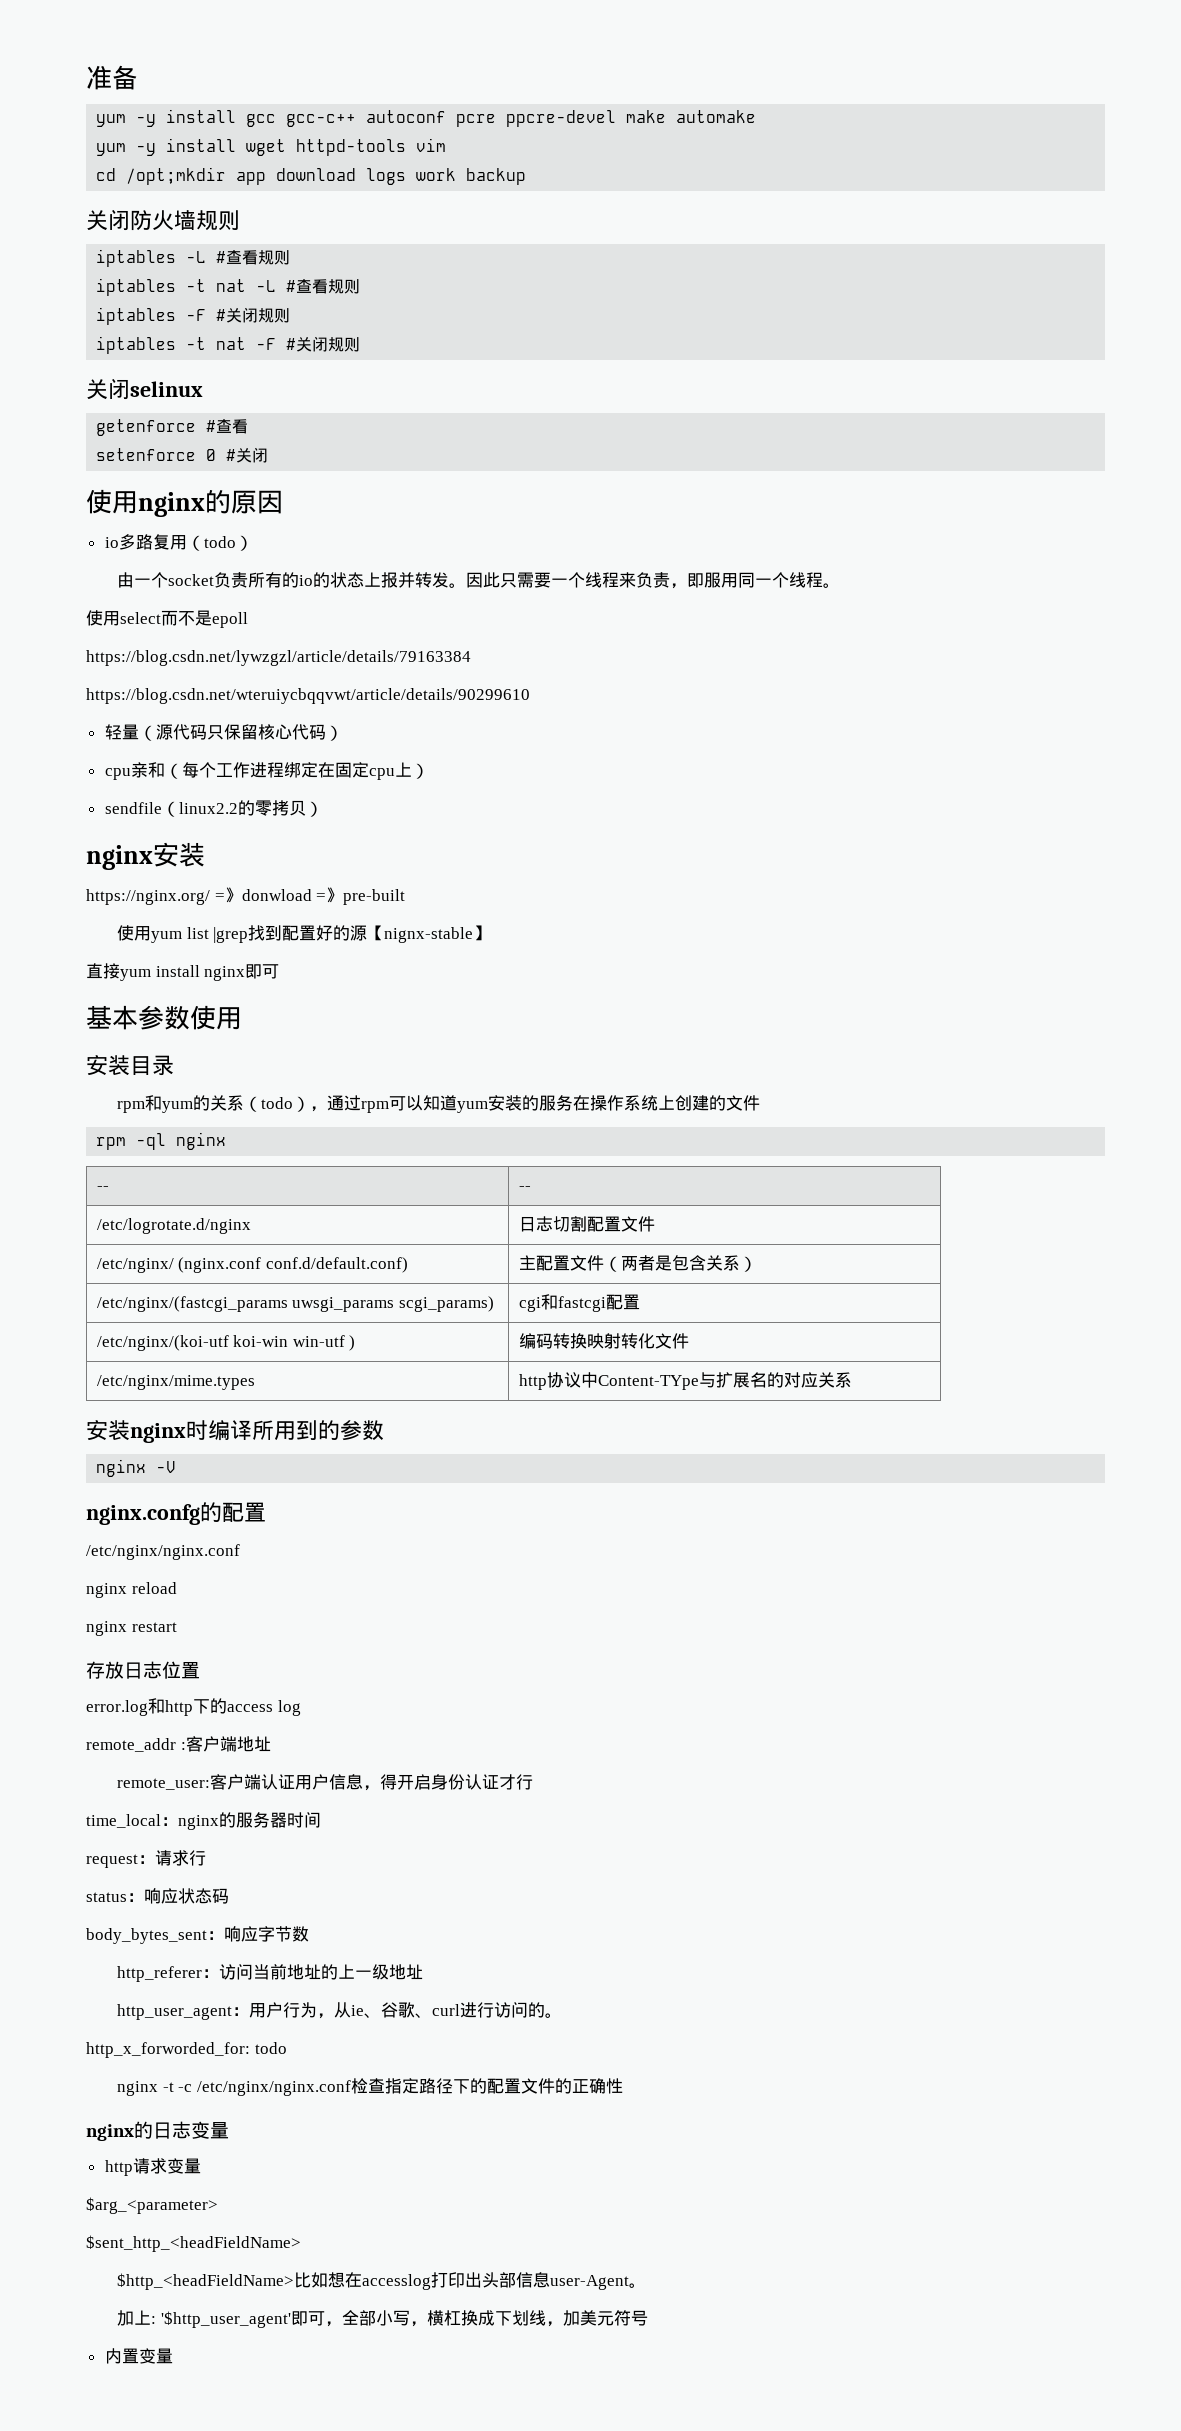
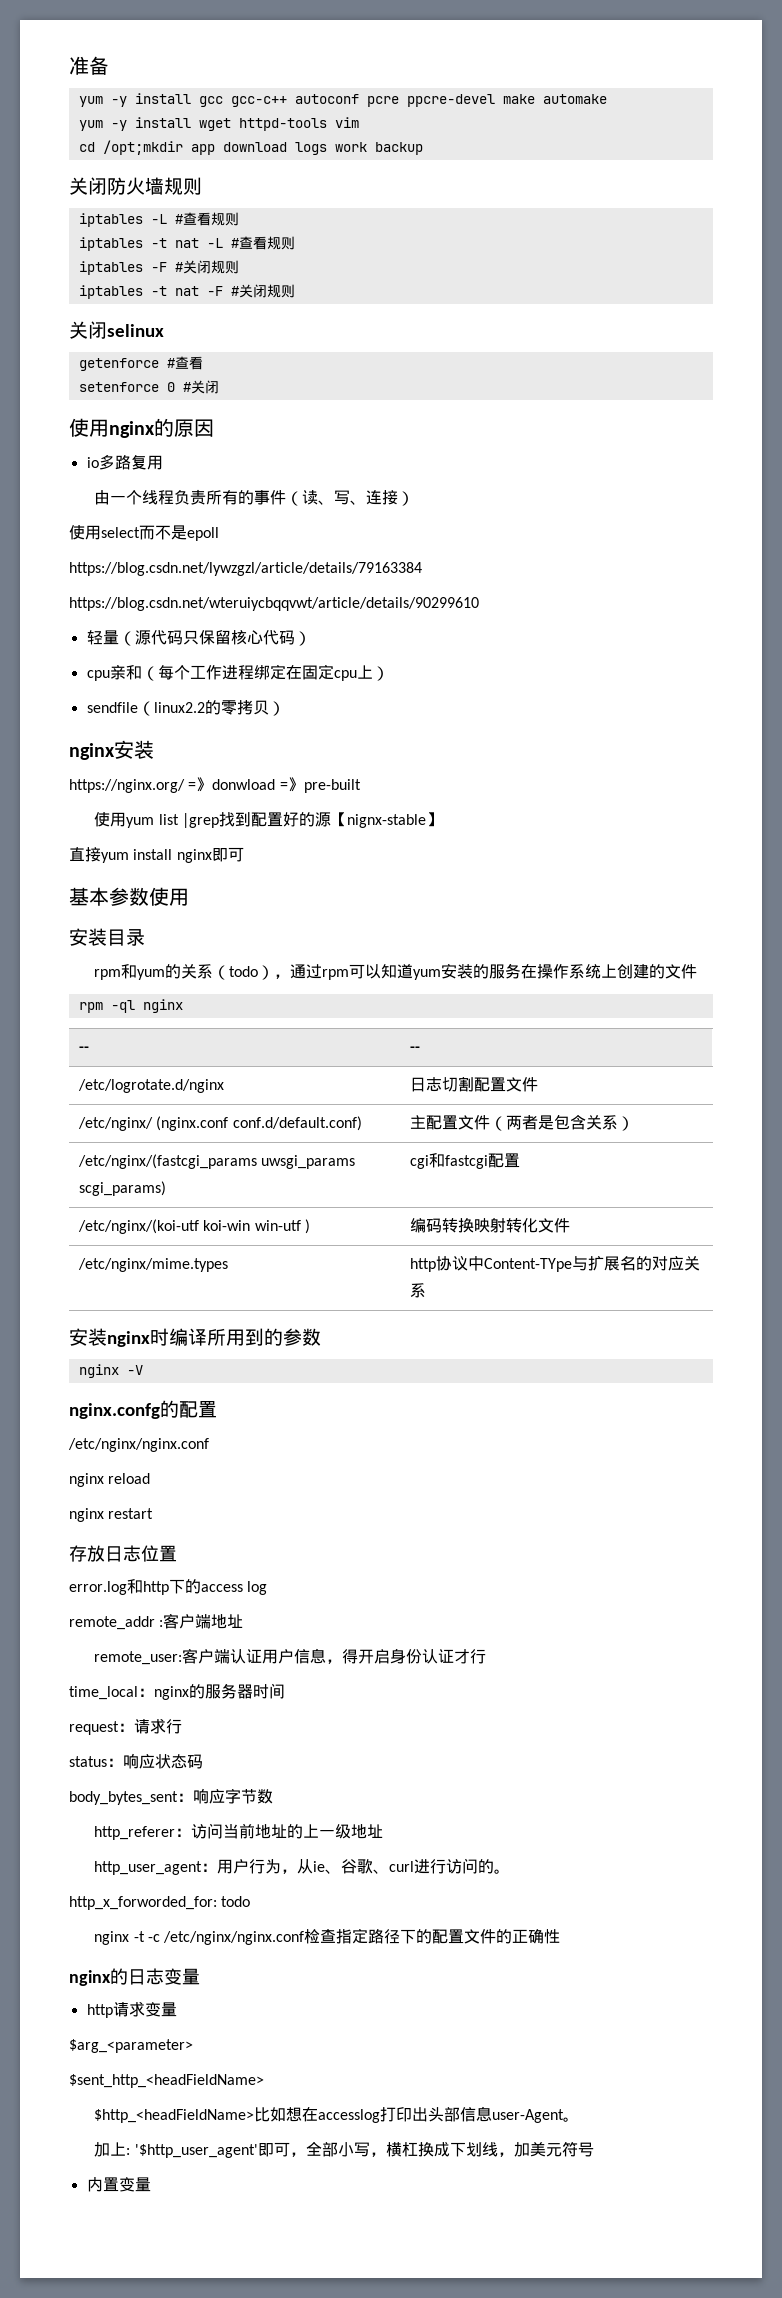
- io多路复用（todo）
+ io多路复用
- 由一个socket负责所有的io的状态上报并转发。因此只需要一个线程来负责，即服用同一个线程。
+ 由一个线程负责所有的事件（读、写、连接）

